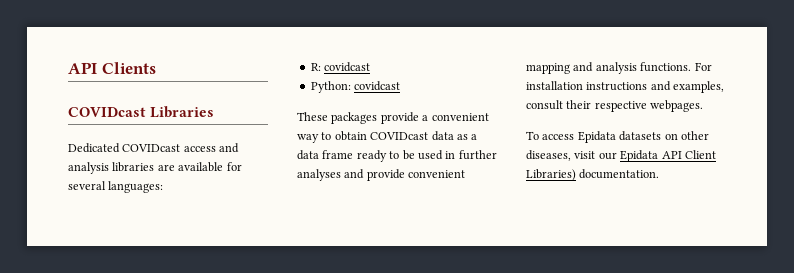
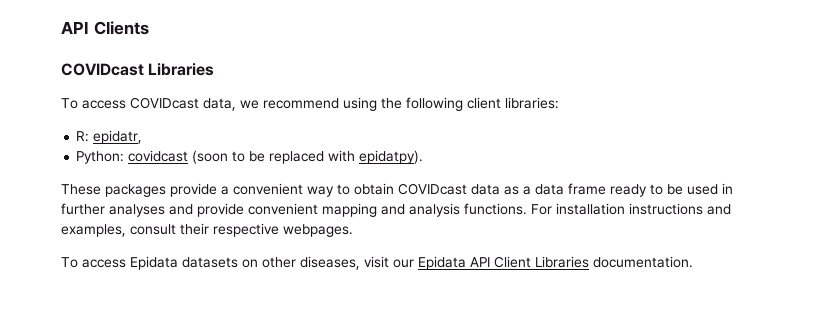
- Dedicated COVIDcast access and analysis libraries are available for several languages:
+ To access COVIDcast data, we recommend using the following client libraries:
- R: covidcast
+ R: epidatr,
- Python: covidcast
+ Python: covidcast (soon to be replaced with epidatpy).
- To access Epidata datasets on other diseases, visit our Epidata API Client Libraries) documentation.
+ To access Epidata datasets on other diseases, visit our Epidata API Client Libraries documentation.

